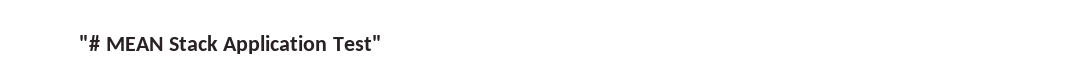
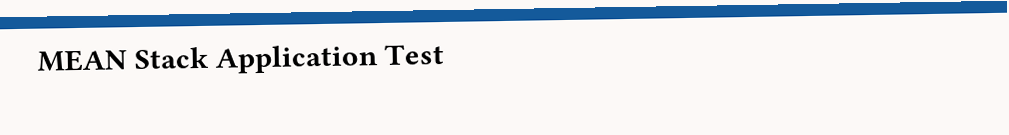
- "# MEAN Stack Application Test"
+ MEAN Stack Application Test

